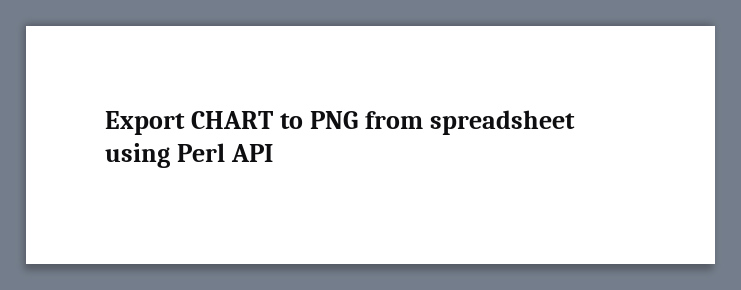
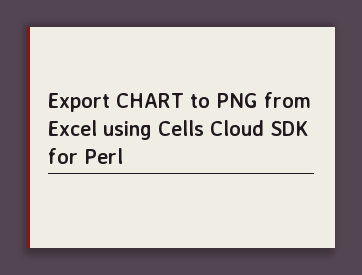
- Export CHART to PNG from spreadsheet using Perl API
+ Export CHART to PNG from Excel using Cells Cloud SDK for Perl

